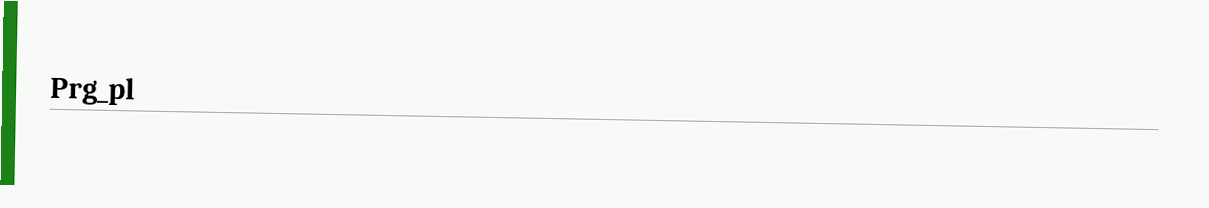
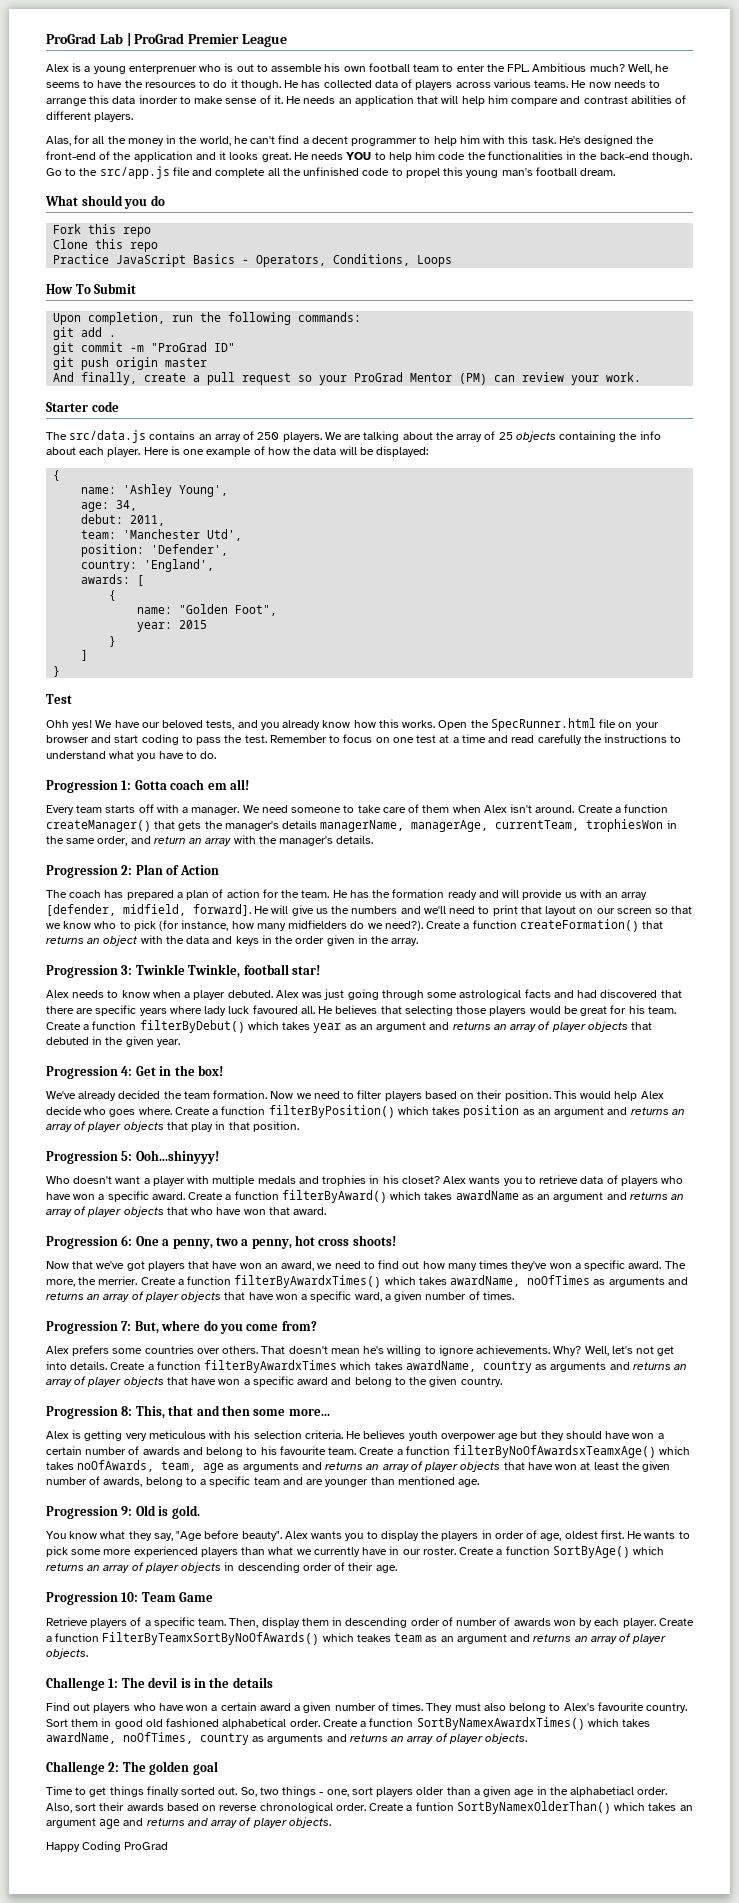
- Prg_pl
+ ProGrad Lab | ProGrad Premier League
+ Alex is a young enterprenuer who is out to assemble his own football team to enter the FPL. Ambitious much? Well, he seems to have the resources to do it though. He has collected data of players across various teams. He now needs to arrange this data inorder to make sense of it. He needs an application that will help him compare and contrast abilities of different players.
+ Alas, for all the money in the world, he can't find a decent programmer to help him with this task. He's designed the front-end of the application and it looks great. He needs YOU to help him code the functionalities in the back-end though. Go to the src/app.js file and complete all the unfinished code to propel this young man's football dream.
+ What should you do
+ Fork this repo
+ Clone this repo
+ Practice JavaScript Basics - Operators, Conditions, Loops
+ How To Submit
+ Upon completion, run the following commands:
+ git add .
+ git commit -m "ProGrad ID"
+ git push origin master
+ And finally, create a pull request so your ProGrad Mentor (PM) can review your work.
+ Starter code
+ The src/data.js contains an array of 250 players. We are talking about the array of 25 objects containing the info about each player. Here is one example of how the data will be displayed:
+ {
+ name: 'Ashley Young',
+ age: 34,
+ debut: 2011,
+ team: 'Manchester Utd',
+ position: 'Defender',
+ country: 'England',
+ awards: [
+ {
+ name: "Golden Foot",
+ year: 2015
+ }
+ ]
+ }
+ Test
+ Ohh yes! We have our beloved tests, and you already know how this works. Open the SpecRunner.html file on your browser and start coding to pass the test. Remember to focus on one test at a time and read carefully the instructions to understand what you have to do.
+ Progression 1: Gotta coach em all!
+ Every team starts off with a manager. We need someone to take care of them when Alex isn't around. Create a function createManager() that gets the manager's details managerName, managerAge, currentTeam, trophiesWon in the same order, and return an array with the manager's details.
+ Progression 2: Plan of Action
+ The coach has prepared a plan of action for the team. He has the formation ready and will provide us with an array [defender, midfield, forward]. He will give us the numbers and we'll need to print that layout on our screen so that we know who to pick (for instance, how many midfielders do we need?). Create a function createFormation() that returns an object with the data and keys in the order given in the array.
+ Progression 3: Twinkle Twinkle, football star!
+ Alex needs to know when a player debuted. Alex was just going through some astrological facts and had discovered that there are specific years where lady luck favoured all. He believes that selecting those players would be great for his team. Create a function filterByDebut() which takes year as an argument and returns an array of player objects that debuted in the given year.
+ Progression 4: Get in the box!
+ We've already decided the team formation. Now we need to filter players based on their position. This would help Alex decide who goes where. Create a function filterByPosition() which takes position as an argument and returns an array of player objects that play in that position.
+ Progression 5: Ooh...shinyyy!
+ Who doesn't want a player with multiple medals and trophies in his closet? Alex wants you to retrieve data of players who have won a specific award. Create a function filterByAward() which takes awardName as an argument and returns an array of player objects that who have won that award.
+ Progression 6: One a penny, two a penny, hot cross shoots!
+ Now that we've got players that have won an award, we need to find out how many times they've won a specific award. The more, the merrier. Create a function filterByAwardxTimes() which takes awardName, noOfTimes as arguments and returns an array of player objects that have won a specific ward, a given number of times.
+ Progression 7: But, where do you come from?
+ Alex prefers some countries over others. That doesn't mean he's willing to ignore achievements. Why? Well, let's not get into details. Create a function filterByAwardxTimes which takes awardName, country as arguments and returns an array of player objects that have won a specific award and belong to the given country.
+ Progression 8: This, that and then some more...
+ Alex is getting very meticulous with his selection criteria. He believes youth overpower age but they should have won a certain number of awards and belong to his favourite team. Create a function filterByNoOfAwardsxTeamxAge() which takes noOfAwards, team, age as arguments and returns an array of player objects that have won at least the given number of awards, belong to a specific team and are younger than mentioned age.
+ Progression 9: Old is gold.
+ You know what they say, "Age before beauty". Alex wants you to display the players in order of age, oldest first. He wants to pick some more experienced players than what we currently have in our roster. Create a function SortByAge() which returns an array of player objects in descending order of their age.
+ Progression 10: Team Game
+ Retrieve players of a specific team. Then, display them in descending order of number of awards won by each player. Create a function FilterByTeamxSortByNoOfAwards() which teakes team as an argument and returns an array of player objects.
+ Challenge 1: The devil is in the details
+ Find out players who have won a certain award a given number of times. They must also belong to Alex's favourite country. Sort them in good old fashioned alphabetical order. Create a function SortByNamexAwardxTimes() which takes awardName, noOfTimes, country as arguments and returns an array of player objects.
+ Challenge 2: The golden goal
+ Time to get things finally sorted out. So, two things - one, sort players older than a given age in the alphabetiacl order. Also, sort their awards based on reverse chronological order. Create a funtion SortByNamexOlderThan() which takes an argument age and returns and array of player objects.
+ Happy Coding ProGrad

